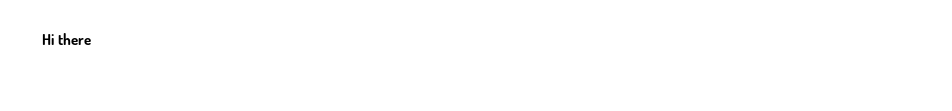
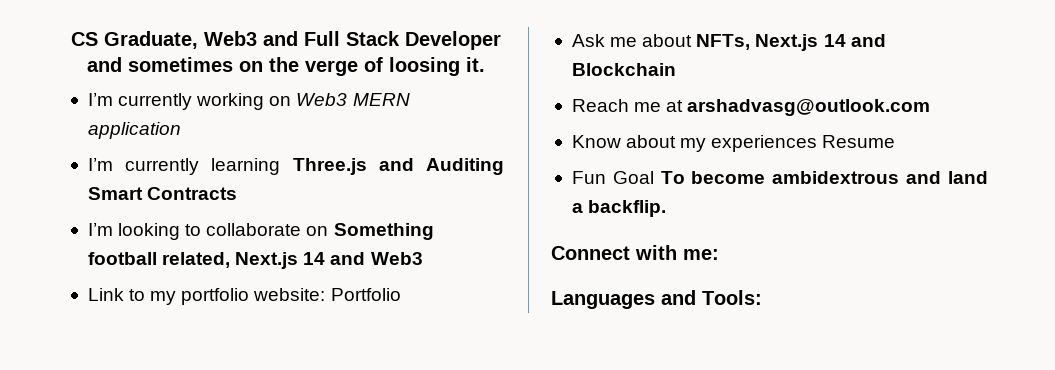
- Hi there
+ CS Graduate, Web3 and Full Stack Developer and sometimes on the verge of loosing it.
+ I’m currently working on Web3 MERN application
+ I’m currently learning Three.js and Auditing Smart Contracts
+ I’m looking to collaborate on Something football related, Next.js 14 and Web3
+ Link to my portfolio website: Portfolio
+ Ask me about NFTs, Next.js 14 and Blockchain
+ Reach me at arshadvasg@outlook.com
+ Know about my experiences Resume
+ Fun Goal To become ambidextrous and land a backflip.
+ Connect with me:
+ Languages and Tools:

